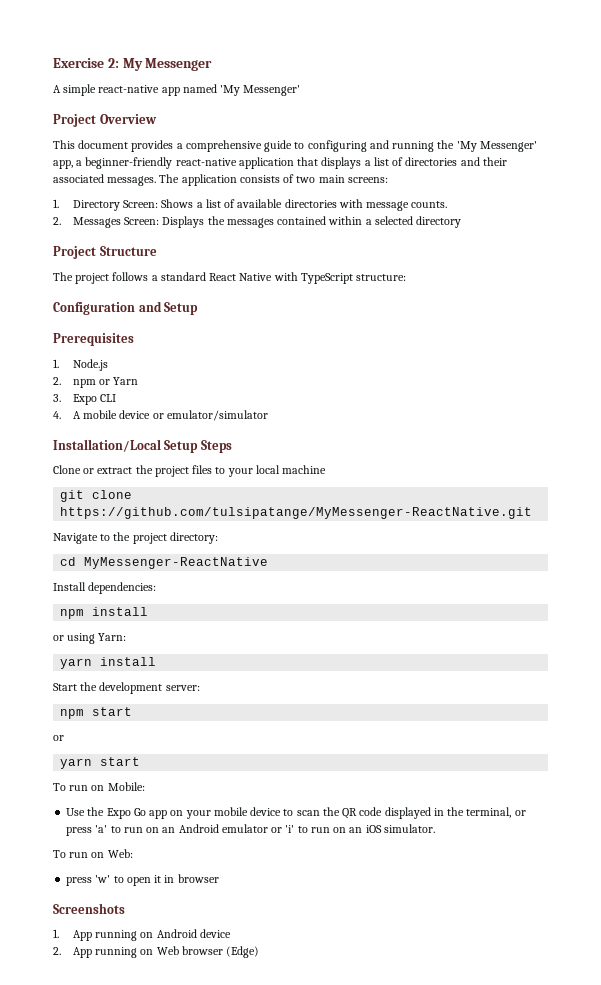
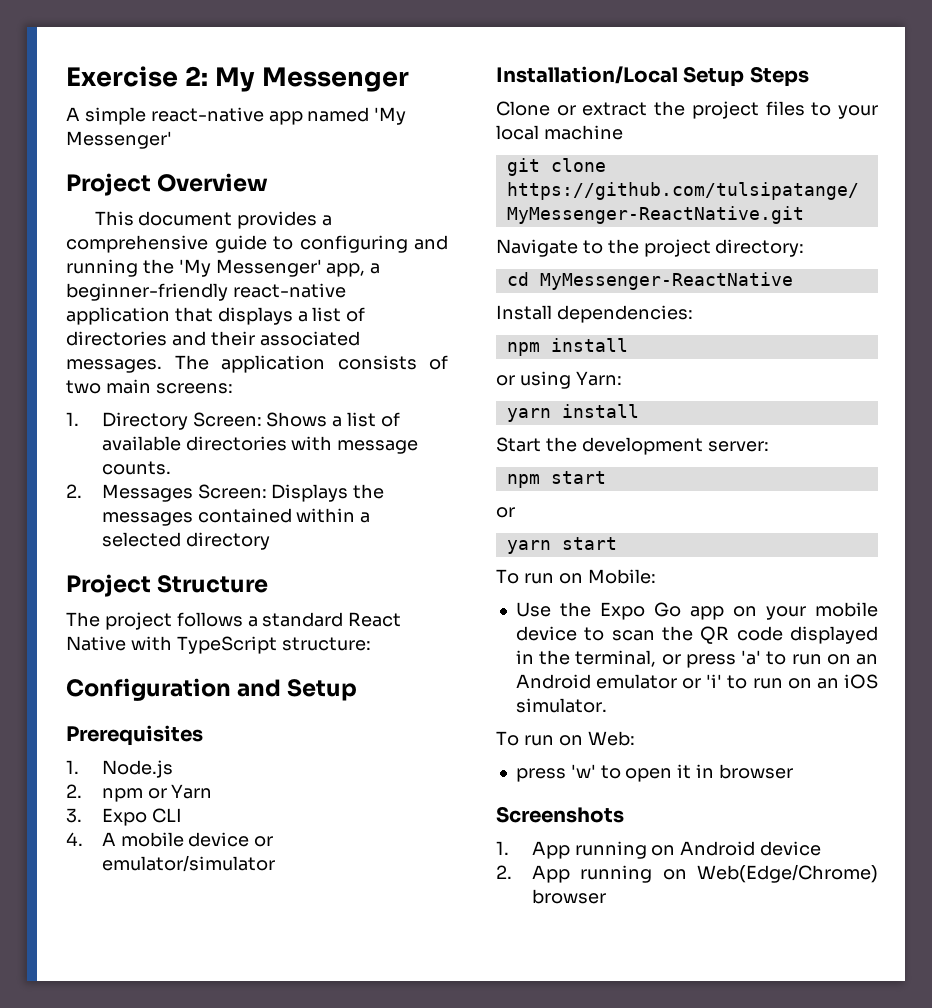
- 2. App running on Web browser (Edge)
+ 2. App running on Web(Edge/Chrome) browser

